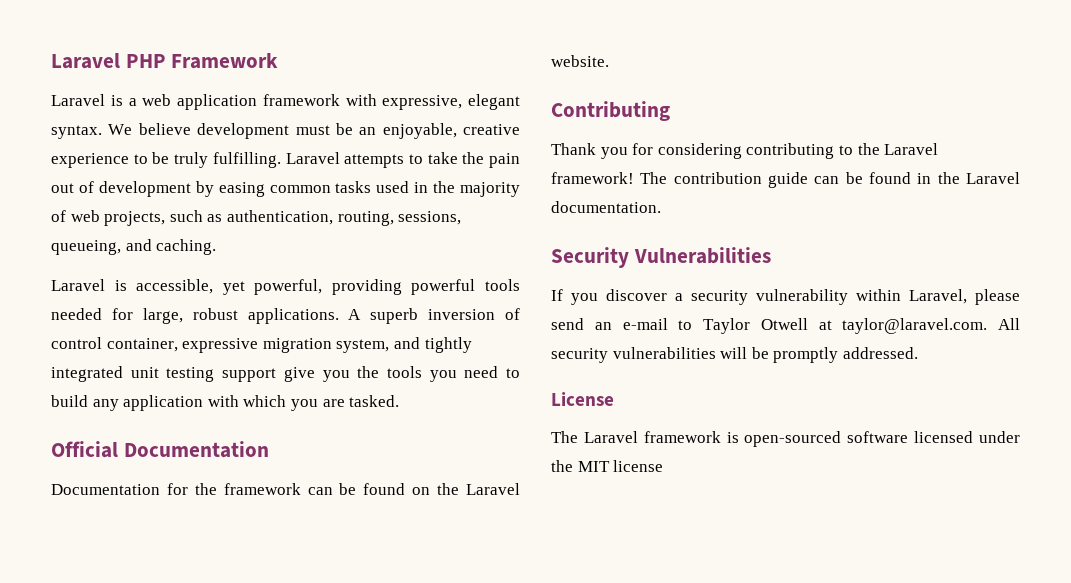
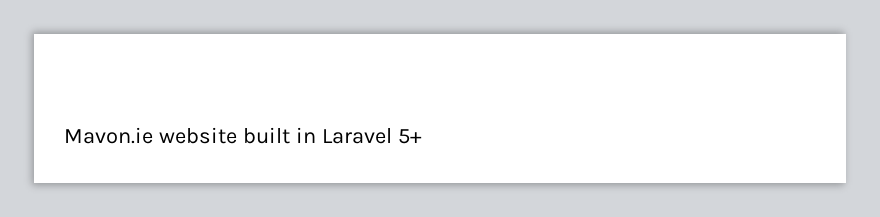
- Laravel PHP Framework
- Laravel is a web application framework with expressive, elegant syntax. We believe development must be an enjoyable, creative experience to be truly fulfilling. Laravel attempts to take the pain out of development by easing common tasks used in the majority of web projects, such as authentication, routing, sessions, queueing, and caching.
- Laravel is accessible, yet powerful, providing powerful tools needed for large, robust applications. A superb inversion of control container, expressive migration system, and tightly integrated unit testing support give you the tools you need to build any application with which you are tasked.
- Official Documentation
- Documentation for the framework can be found on the Laravel website.
- Contributing
- Thank you for considering contributing to the Laravel framework! The contribution guide can be found in the Laravel documentation.
- Security Vulnerabilities
- If you discover a security vulnerability within Laravel, please send an e-mail to Taylor Otwell at taylor@laravel.com. All security vulnerabilities will be promptly addressed.
- License
- The Laravel framework is open-sourced software licensed under the MIT license
+ Mavon.ie website built in Laravel 5+

